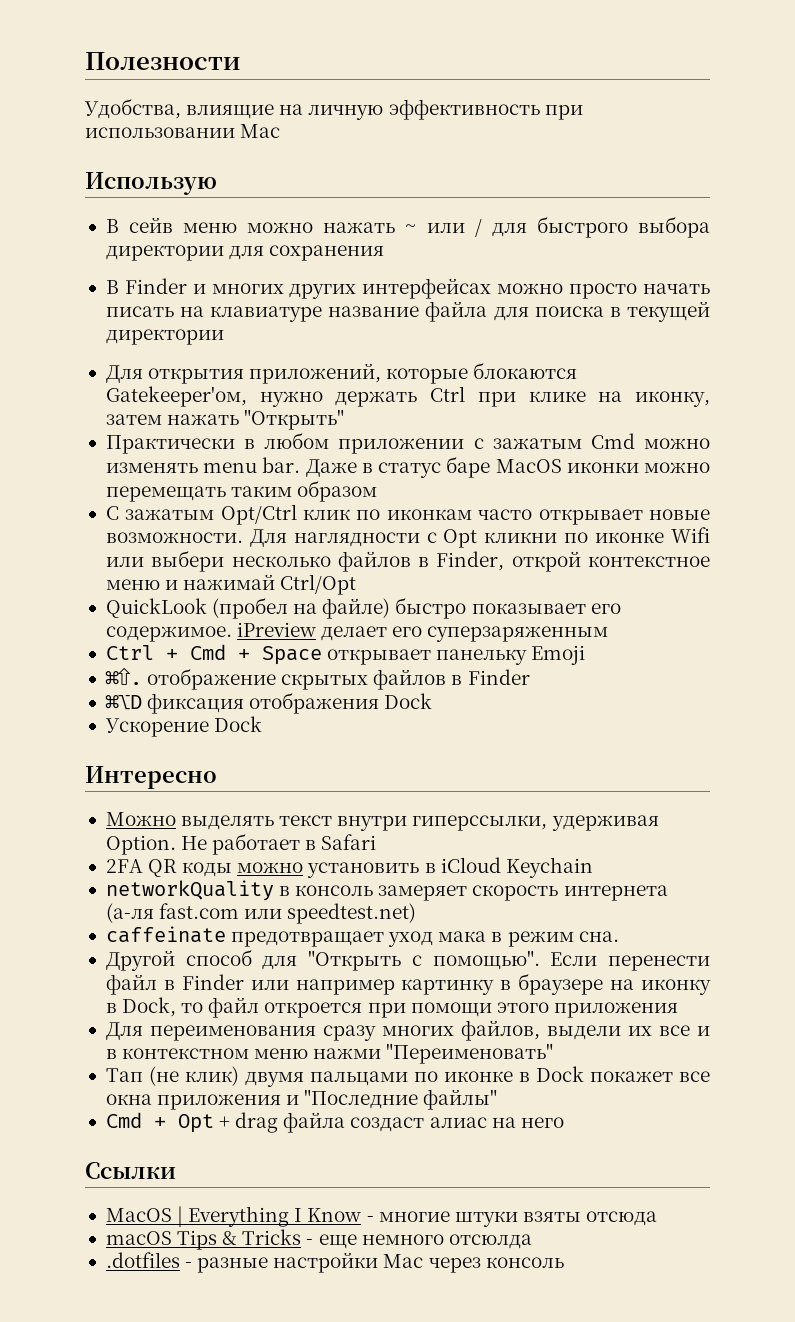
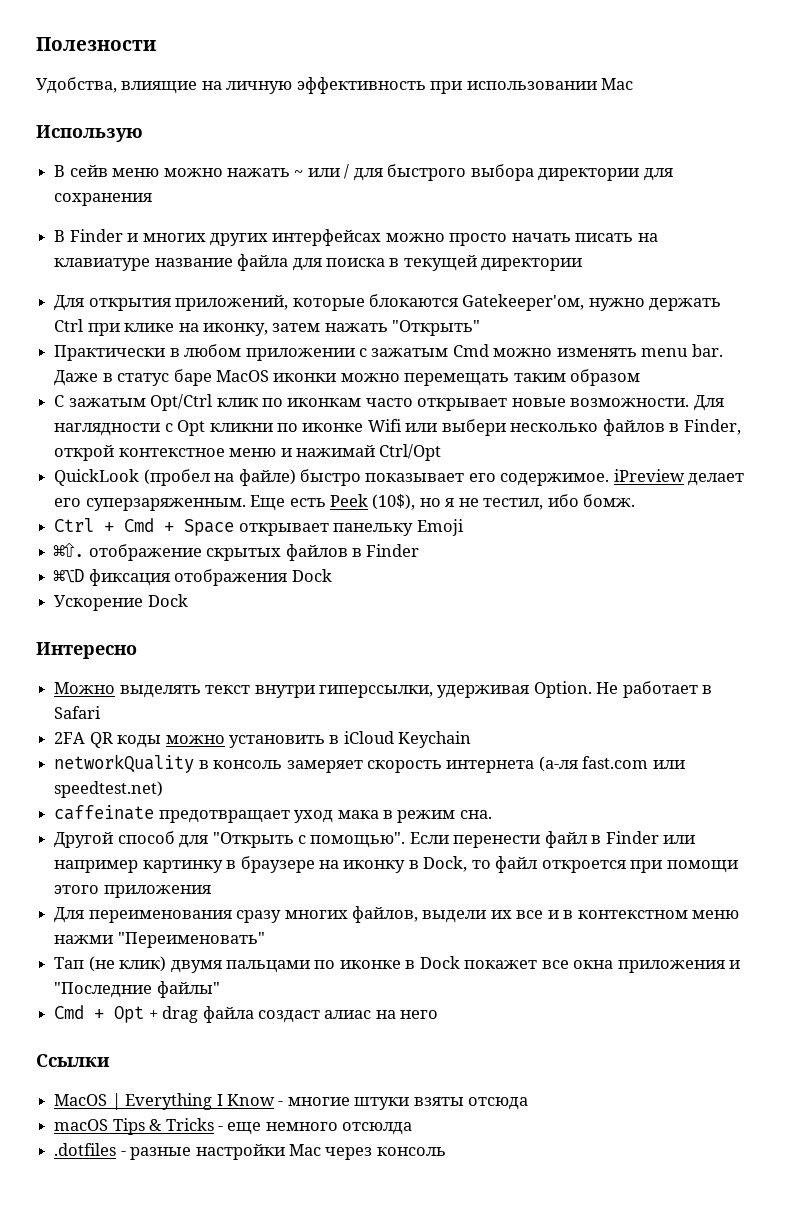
- QuickLook (пробел на файле) быстро показывает его содержимое. iPreview делает его суперзаряженным
+ QuickLook (пробел на файле) быстро показывает его содержимое. iPreview делает его суперзаряженным. Еще есть Peek (10$), но я не тестил, ибо бомж.

